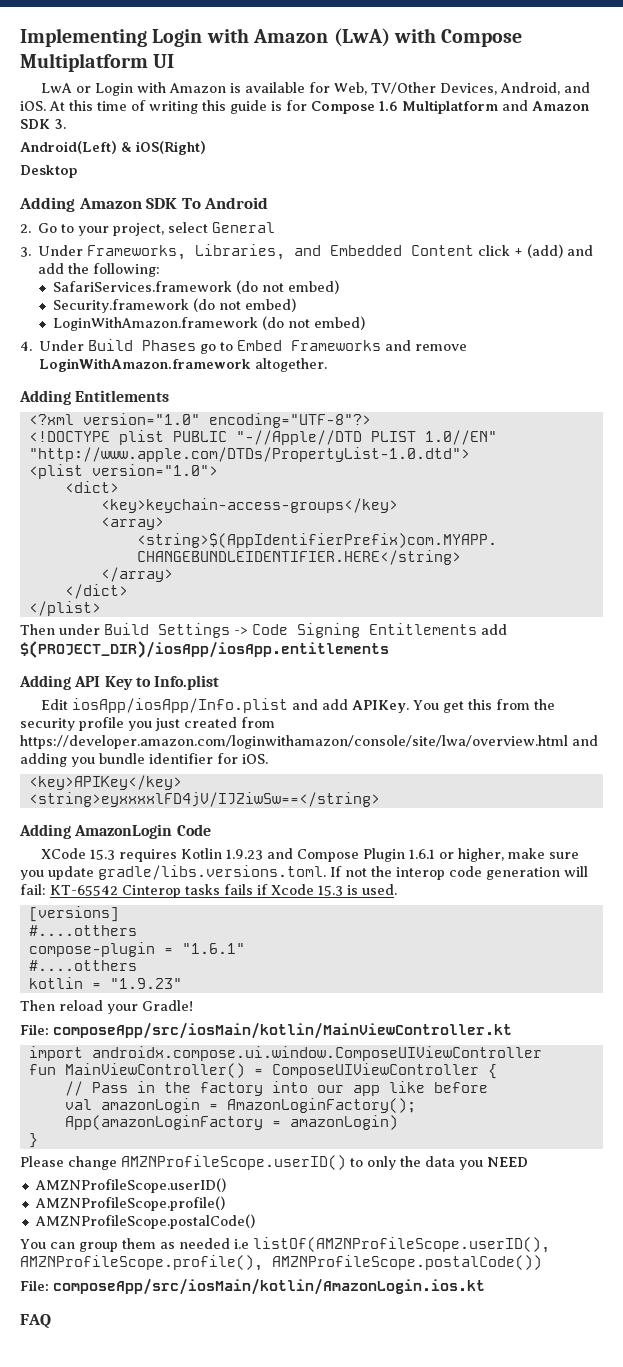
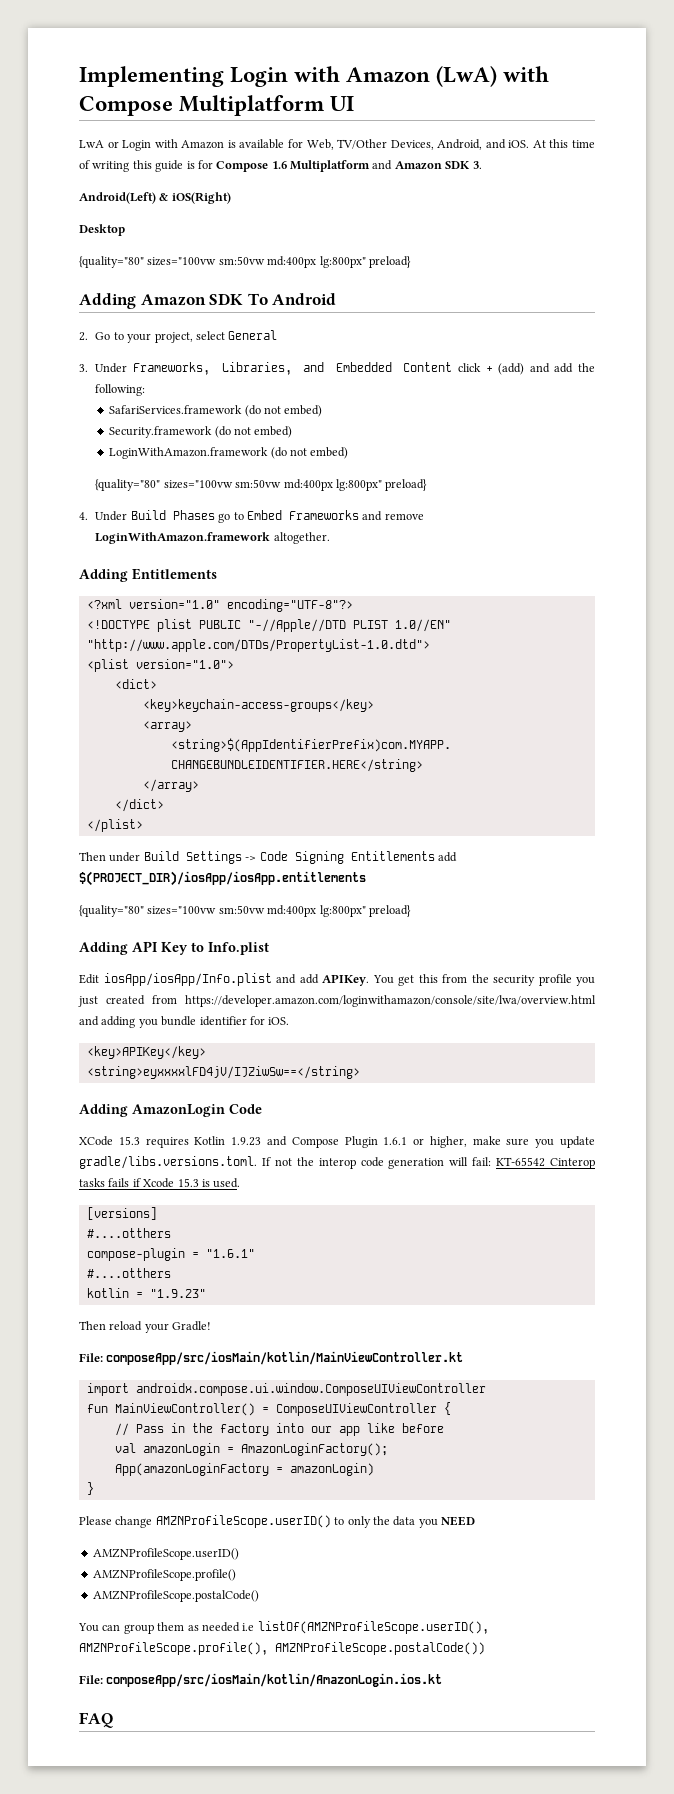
  Desktop
+ {quality="80" sizes="100vw sm:50vw md:400px lg:800px" preload}
  LoginWithAmazon.framework (do not embed)
+ {quality="80" sizes="100vw sm:50vw md:400px lg:800px" preload}
  Then under Build Settings -> Code Signing Entitlements add $(PROJECT_DIR)/iosApp/iosApp.entitlements
+ {quality="80" sizes="100vw sm:50vw md:400px lg:800px" preload}

